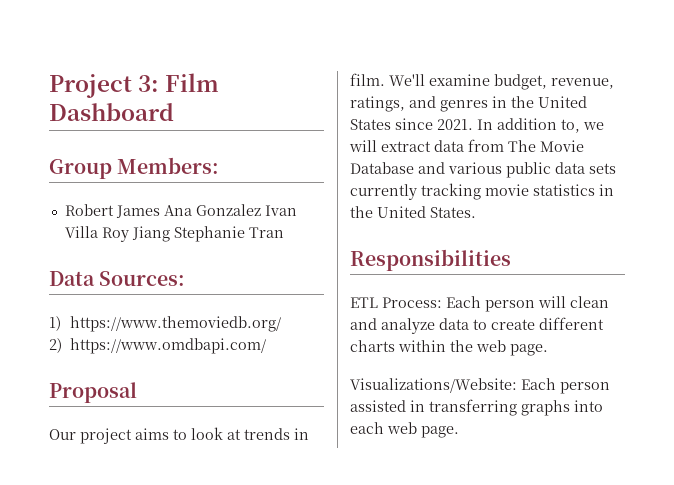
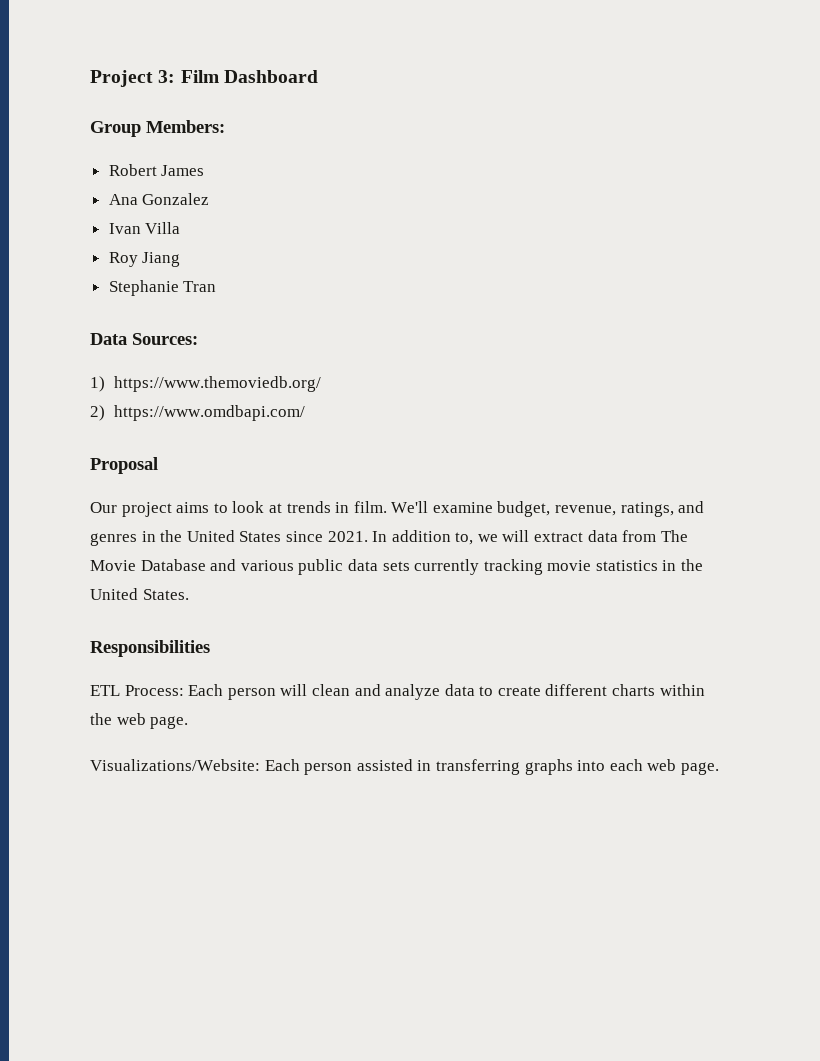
- Robert James Ana Gonzalez Ivan Villa Roy Jiang Stephanie Tran
+ Robert James
+ Ana Gonzalez
+ Ivan Villa
+ Roy Jiang
+ Stephanie Tran

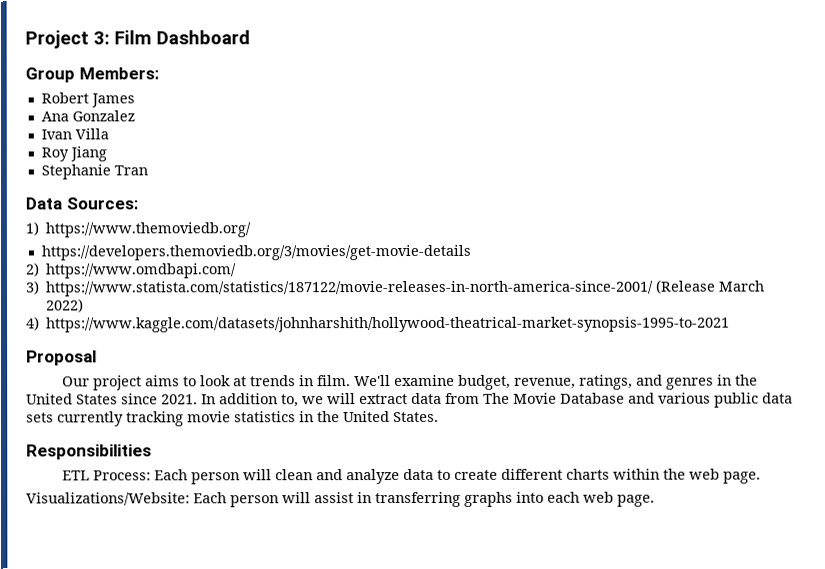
+ https://developers.themoviedb.org/3/movies/get-movie-details
+ 3) https://www.statista.com/statistics/187122/movie-releases-in-north-america-since-2001/ (Release March 2022)
+ 4) https://www.kaggle.com/datasets/johnharshith/hollywood-theatrical-market-synopsis-1995-to-2021
- Visualizations/Website: Each person assisted in transferring graphs into each web page.
+ Visualizations/Website: Each person will assist in transferring graphs into each web page.

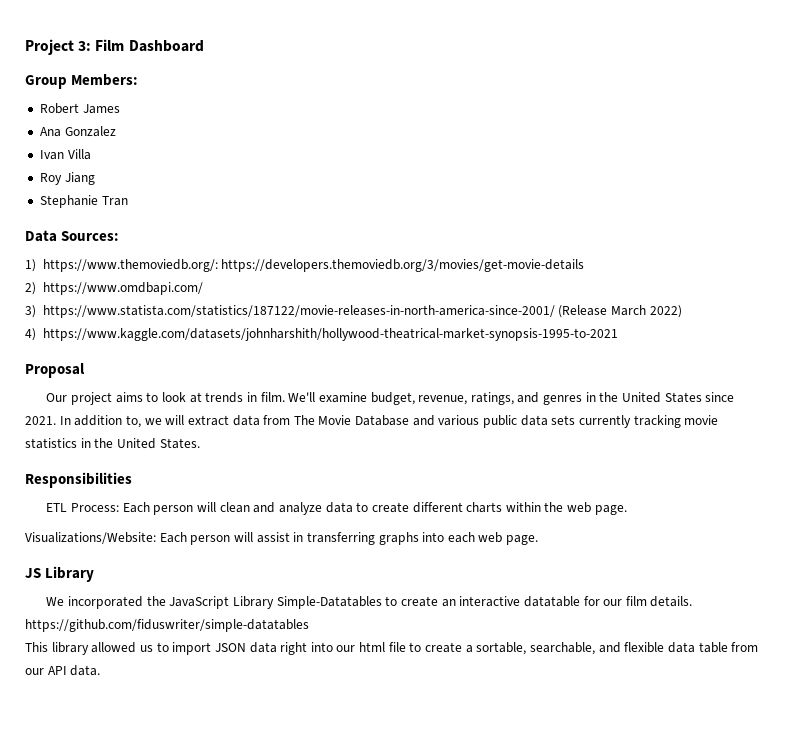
- 1) https://www.themoviedb.org/
- https://developers.themoviedb.org/3/movies/get-movie-details
+ 1) https://www.themoviedb.org/: https://developers.themoviedb.org/3/movies/get-movie-details
+ JS Library
+ We incorporated the JavaScript Library Simple-Datatables to create an interactive datatable for our film details. https://github.com/fiduswriter/simple-datatables
+ This library allowed us to import JSON data right into our html file to create a sortable, searchable, and flexible data table from our API data.

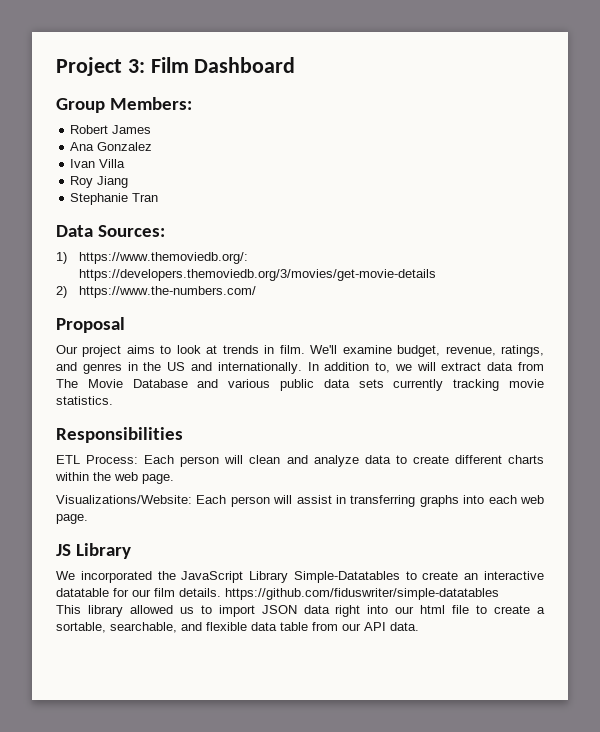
- 2) https://www.omdbapi.com/
- 3) https://www.statista.com/statistics/187122/movie-releases-in-north-america-since-2001/ (Release March 2022)
- 4) https://www.kaggle.com/datasets/johnharshith/hollywood-theatrical-market-synopsis-1995-to-2021
+ 2) https://www.the-numbers.com/
- We'll examine budget, revenue, ratings, and genres in the United States since 2021.
+ We'll examine budget, revenue, ratings, and genres in the US and internationally.
- In addition to, we will extract data from The Movie Database and various public data sets currently tracking movie statistics in the United States.
+ In addition to, we will extract data from The Movie Database and various public data sets currently tracking movie statistics.

